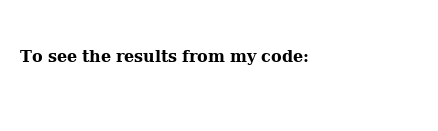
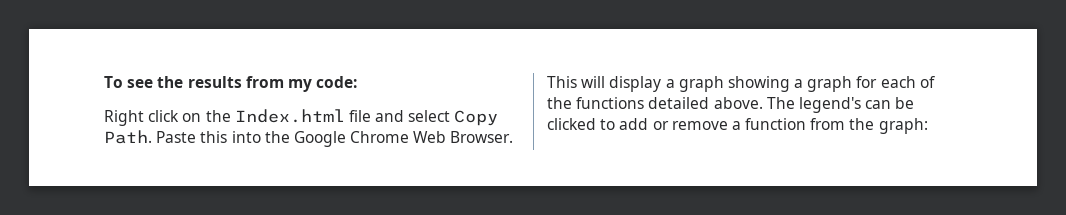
+ Right click on the Index.html file and select Copy Path. Paste this into the Google Chrome Web Browser. This will display a graph showing a graph for each of the functions detailed above. The legend's can be clicked to add or remove a function from the graph:

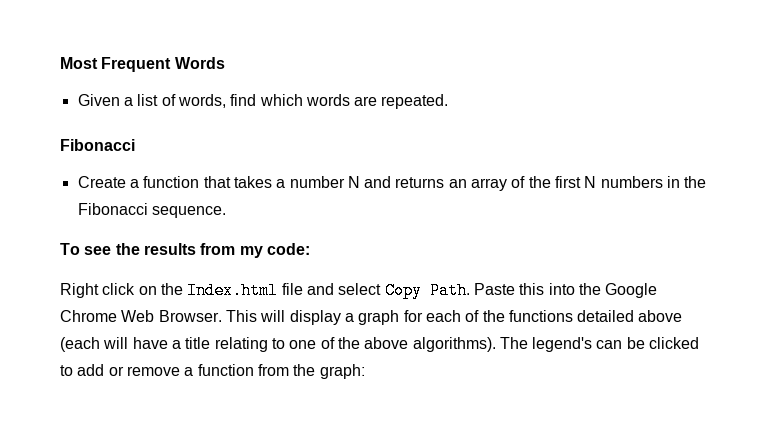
+ Most Frequent Words
+ Given a list of words, find which words are repeated.
+ Fibonacci
+ Create a function that takes a number N and returns an array of the first N numbers in the Fibonacci sequence.
- This will display a graph showing a graph for each of the functions detailed above.
+ This will display a graph for each of the functions detailed above (each will have a title relating to one of the above algorithms).

